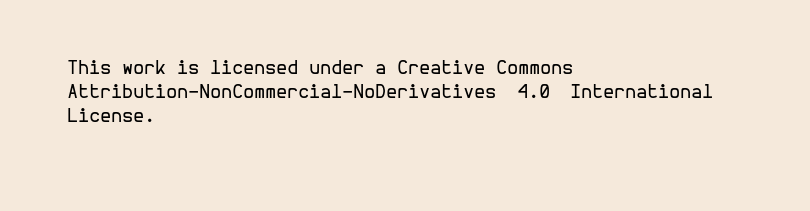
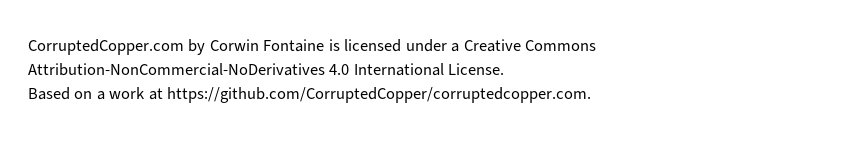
- This work is licensed under a Creative Commons Attribution-NonCommercial-NoDerivatives 4.0 International License.
+ CorruptedCopper.com by Corwin Fontaine is licensed under a Creative Commons Attribution-NonCommercial-NoDerivatives 4.0 International License.
+ Based on a work at https://github.com/CorruptedCopper/corruptedcopper.com.

